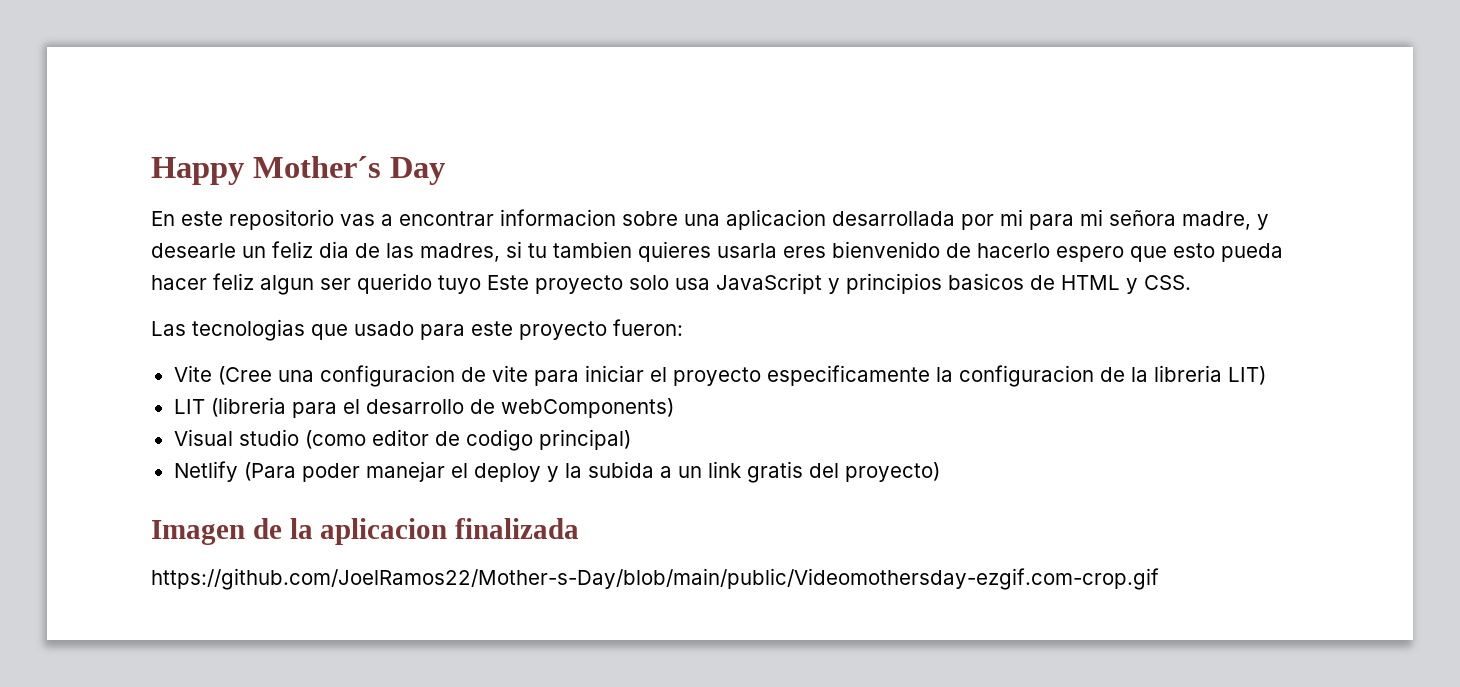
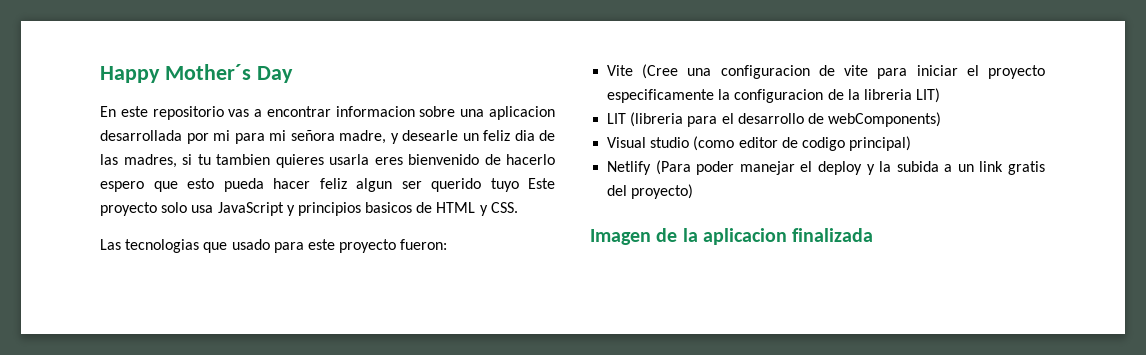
- https://github.com/JoelRamos22/Mother-s-Day/blob/main/public/Videomothersday-ezgif.com-crop.gif

